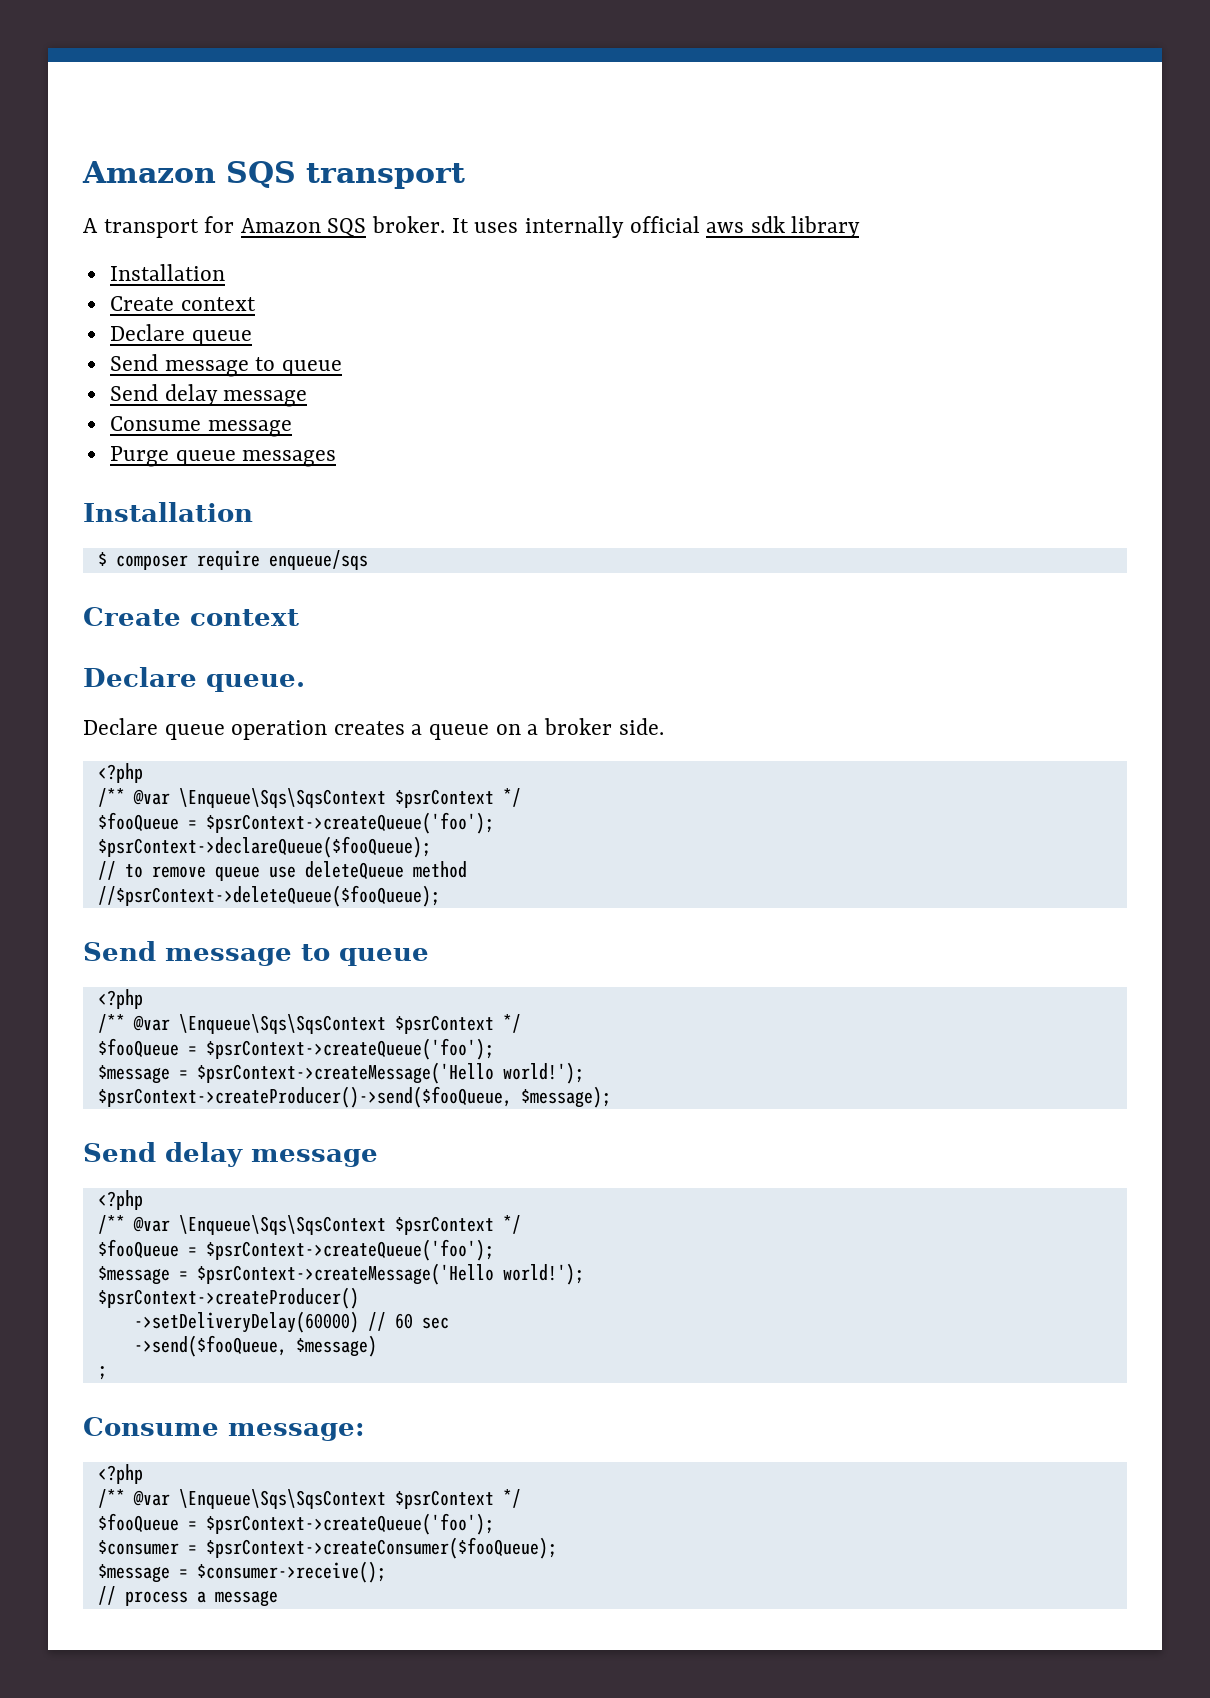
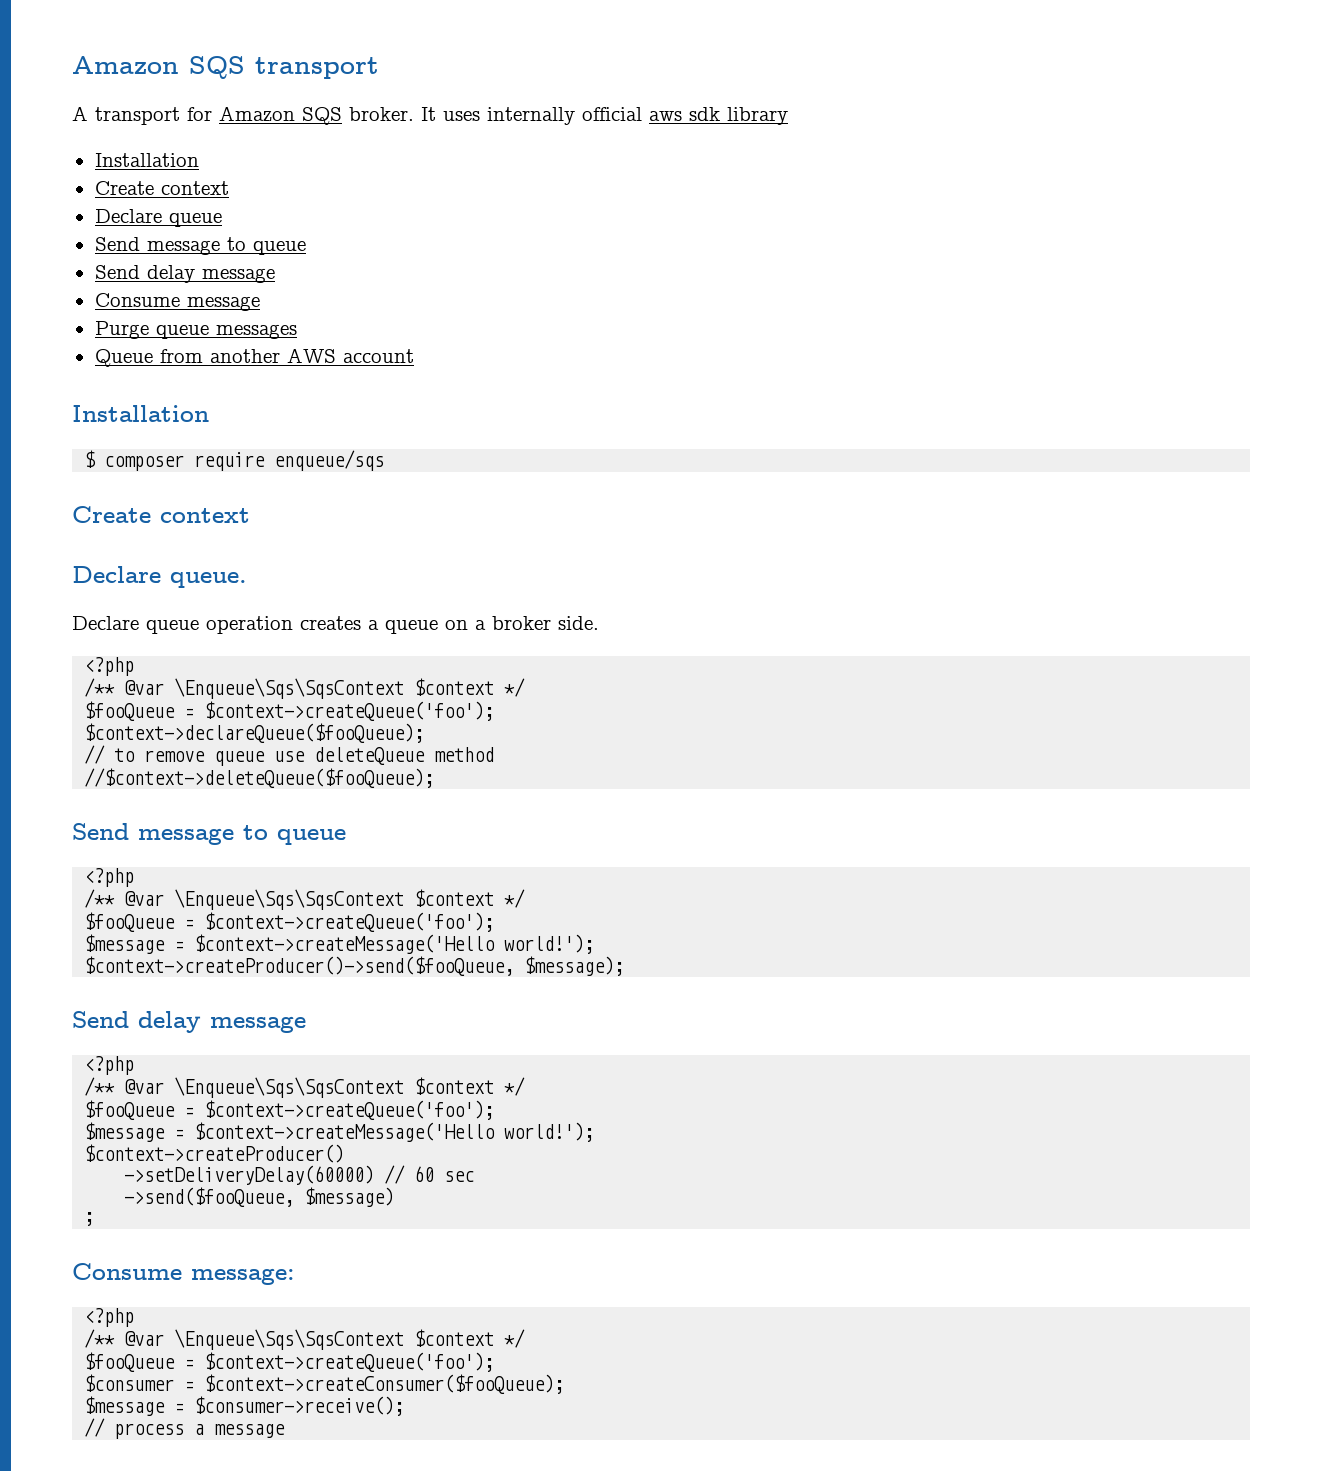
+ Queue from another AWS account
  Declare queue operation creates a queue on a broker side.
  <?php
- /** @var \Enqueue\Sqs\SqsContext $psrContext */
- $fooQueue = $psrContext->createQueue('foo');
- $psrContext->declareQueue($fooQueue);
+ /** @var \Enqueue\Sqs\SqsContext $context */
+ $fooQueue = $context->createQueue('foo');
+ $context->declareQueue($fooQueue);
- //$psrContext->deleteQueue($fooQueue);
+ //$context->deleteQueue($fooQueue);
  Send message to queue
  <?php
- /** @var \Enqueue\Sqs\SqsContext $psrContext */
- $fooQueue = $psrContext->createQueue('foo');
- $message = $psrContext->createMessage('Hello world!');
- $psrContext->createProducer()->send($fooQueue, $message);
+ /** @var \Enqueue\Sqs\SqsContext $context */
+ $fooQueue = $context->createQueue('foo');
+ $message = $context->createMessage('Hello world!');
+ $context->createProducer()->send($fooQueue, $message);
  Send delay message
  <?php
- /** @var \Enqueue\Sqs\SqsContext $psrContext */
- $fooQueue = $psrContext->createQueue('foo');
- $message = $psrContext->createMessage('Hello world!');
- $psrContext->createProducer()
+ /** @var \Enqueue\Sqs\SqsContext $context */
+ $fooQueue = $context->createQueue('foo');
+ $message = $context->createMessage('Hello world!');
+ $context->createProducer()
  Consume message:
  <?php
- /** @var \Enqueue\Sqs\SqsContext $psrContext */
- $fooQueue = $psrContext->createQueue('foo');
+ /** @var \Enqueue\Sqs\SqsContext $context */
+ $fooQueue = $context->createQueue('foo');
- $consumer = $psrContext->createConsumer($fooQueue);
+ $consumer = $context->createConsumer($fooQueue);

